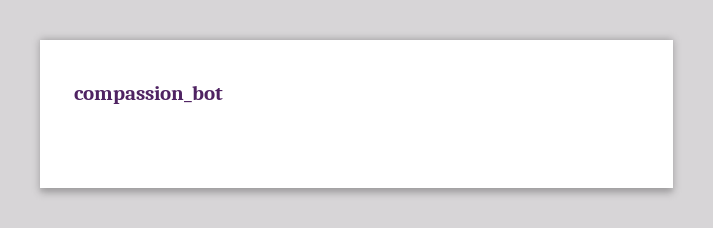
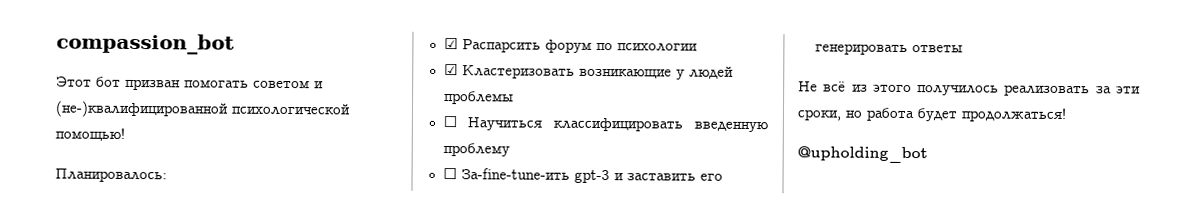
+ Этот бот призван помогать советом и (не-)квалифицированной психологической помощью!
+ Планировалось:
+ ☑ Распарсить форум по психологии
+ ☑ Кластеризовать возникающие у людей проблемы
+ ☐ Научиться классифицировать введенную проблему
+ ☐ За-fine-tune-ить gpt-3 и заставить его генерировать ответы
+ Не всё из этого получилось реализовать за эти сроки, но работа будет продолжаться!
+ @upholding_bot

